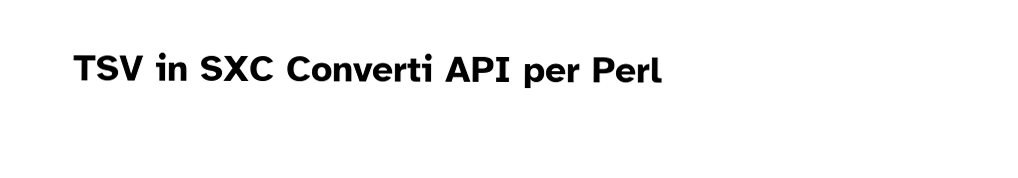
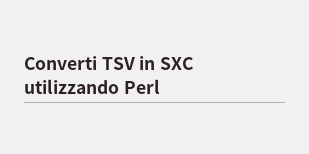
- TSV in SXC Converti API per Perl
+ Converti TSV in SXC utilizzando Perl

